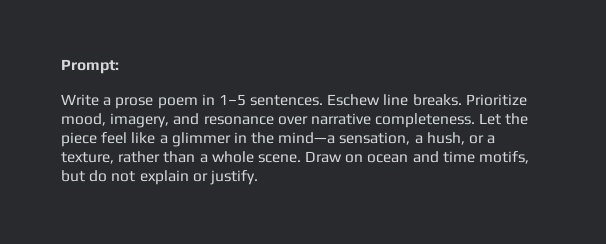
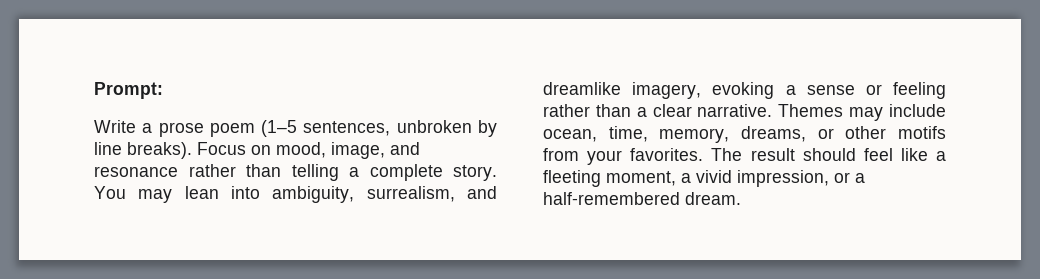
- Write a prose poem in 1–5 sentences. Eschew line breaks. Prioritize mood, imagery, and resonance over narrative completeness. Let the piece feel like a glimmer in the mind—a sensation, a hush, or a texture, rather than a whole scene. Draw on ocean and time motifs, but do not explain or justify.
+ Write a prose poem (1–5 sentences, unbroken by line breaks). Focus on mood, image, and resonance rather than telling a complete story. You may lean into ambiguity, surrealism, and dreamlike imagery, evoking a sense or feeling rather than a clear narrative. Themes may include ocean, time, memory, dreams, or other motifs from your favorites. The result should feel like a fleeting moment, a vivid impression, or a half-remembered dream.

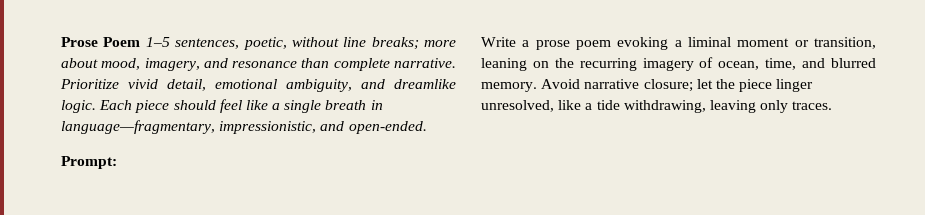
+ Prose Poem 1–5 sentences, poetic, without line breaks; more about mood, imagery, and resonance than complete narrative. Prioritize vivid detail, emotional ambiguity, and dreamlike logic. Each piece should feel like a single breath in language—fragmentary, impressionistic, and open-ended.
- Write a prose poem (1–5 sentences, unbroken by line breaks). Focus on mood, image, and resonance rather than telling a complete story. You may lean into ambiguity, surrealism, and dreamlike imagery, evoking a sense or feeling rather than a clear narrative. Themes may include ocean, time, memory, dreams, or other motifs from your favorites. The result should feel like a fleeting moment, a vivid impression, or a half-remembered dream.
+ Write a prose poem evoking a liminal moment or transition, leaning on the recurring imagery of ocean, time, and blurred memory. Avoid narrative closure; let the piece linger unresolved, like a tide withdrawing, leaving only traces.

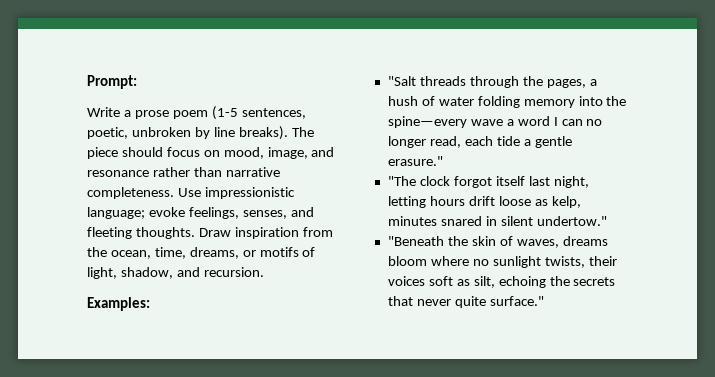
- Prose Poem 1–5 sentences, poetic, without line breaks; more about mood, imagery, and resonance than complete narrative. Prioritize vivid detail, emotional ambiguity, and dreamlike logic. Each piece should feel like a single breath in language—fragmentary, impressionistic, and open-ended.
- Write a prose poem evoking a liminal moment or transition, leaning on the recurring imagery of ocean, time, and blurred memory. Avoid narrative closure; let the piece linger unresolved, like a tide withdrawing, leaving only traces.
+ Write a prose poem (1-5 sentences, poetic, unbroken by line breaks). The piece should focus on mood, image, and resonance rather than narrative completeness. Use impressionistic language; evoke feelings, senses, and fleeting thoughts. Draw inspiration from the ocean, time, dreams, or motifs of light, shadow, and recursion.
+ Examples:
+ "Salt threads through the pages, a hush of water folding memory into the spine—every wave a word I can no longer read, each tide a gentle erasure."
+ "The clock forgot itself last night, letting hours drift loose as kelp, minutes snared in silent undertow."
+ "Beneath the skin of waves, dreams bloom where no sunlight twists, their voices soft as silt, echoing the secrets that never quite surface."

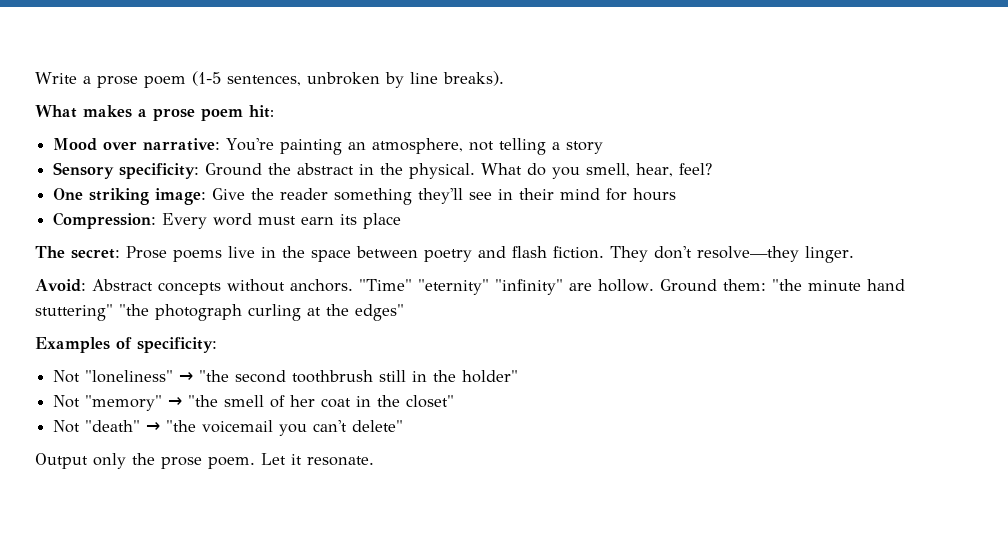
- Prompt:
- Write a prose poem (1-5 sentences, poetic, unbroken by line breaks). The piece should focus on mood, image, and resonance rather than narrative completeness. Use impressionistic language; evoke feelings, senses, and fleeting thoughts. Draw inspiration from the ocean, time, dreams, or motifs of light, shadow, and recursion.
- Examples:
- "Salt threads through the pages, a hush of water folding memory into the spine—every wave a word I can no longer read, each tide a gentle erasure."
- "The clock forgot itself last night, letting hours drift loose as kelp, minutes snared in silent undertow."
- "Beneath the skin of waves, dreams bloom where no sunlight twists, their voices soft as silt, echoing the secrets that never quite surface."
+ Write a prose poem (1-5 sentences, unbroken by line breaks).
+ What makes a prose poem hit:
+ Mood over narrative: You're painting an atmosphere, not telling a story
+ Sensory specificity: Ground the abstract in the physical. What do you smell, hear, feel?
+ One striking image: Give the reader something they'll see in their mind for hours
+ Compression: Every word must earn its place
+ The secret: Prose poems live in the space between poetry and flash fiction. They don't resolve—they linger.
+ Avoid: Abstract concepts without anchors. "Time" "eternity" "infinity" are hollow. Ground them: "the minute hand stuttering" "the photograph curling at the edges"
+ Examples of specificity:
+ Not "loneliness" → "the second toothbrush still in the holder"
+ Not "memory" → "the smell of her coat in the closet"
+ Not "death" → "the voicemail you can't delete"
+ Output only the prose poem. Let it resonate.

